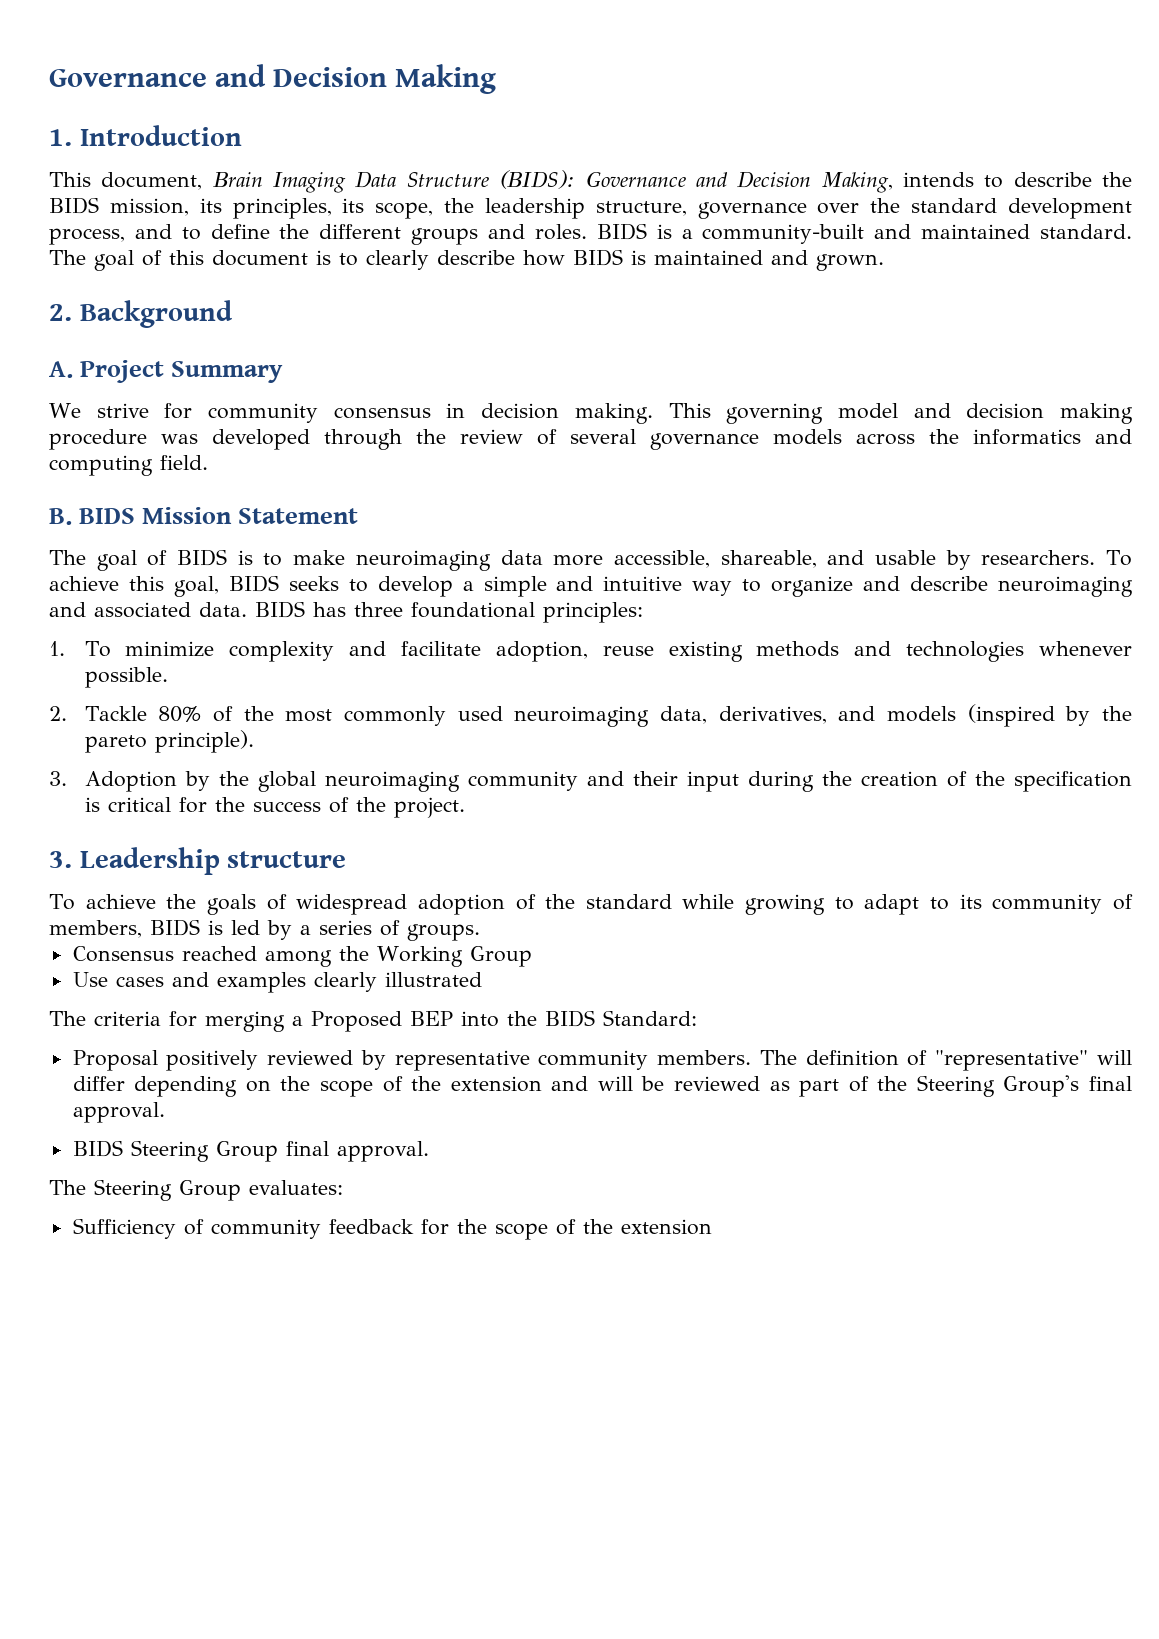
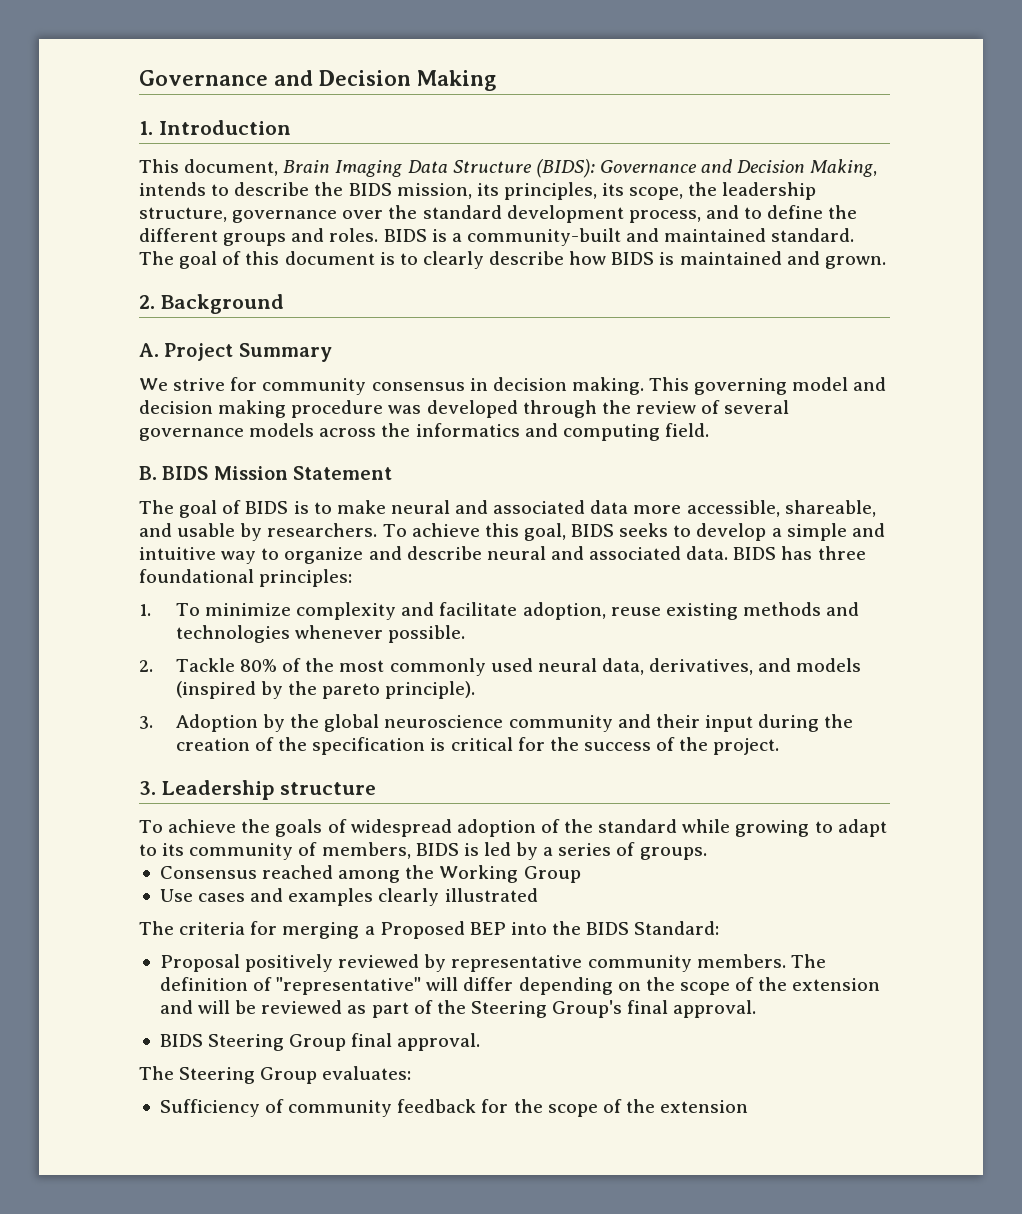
- The goal of BIDS is to make neuroimaging data more accessible, shareable, and usable by researchers.
+ The goal of BIDS is to make neural and associated data more accessible, shareable, and usable by researchers.
- To achieve this goal, BIDS seeks to develop a simple and intuitive way to organize and describe neuroimaging and associated data.
+ To achieve this goal, BIDS seeks to develop a simple and intuitive way to organize and describe neural and associated data.
- 2. Tackle 80% of the most commonly used neuroimaging data, derivatives, and models (inspired by the pareto principle).
+ 2. Tackle 80% of the most commonly used neural data, derivatives, and models (inspired by the pareto principle).
- 3. Adoption by the global neuroimaging community and their input during the creation of the specification is critical for the success of the project.
+ 3. Adoption by the global neuroscience community and their input during the creation of the specification is critical for the success of the project.

